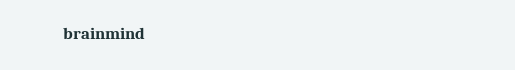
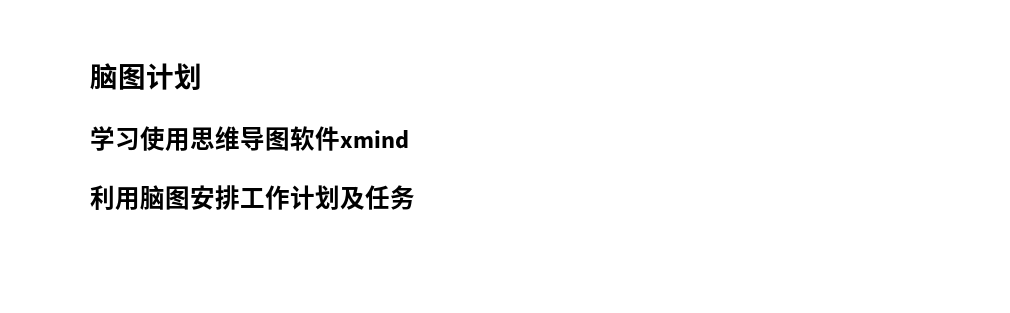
- brainmind
+ 脑图计划
+ 学习使用思维导图软件xmind
+ 利用脑图安排工作计划及任务

